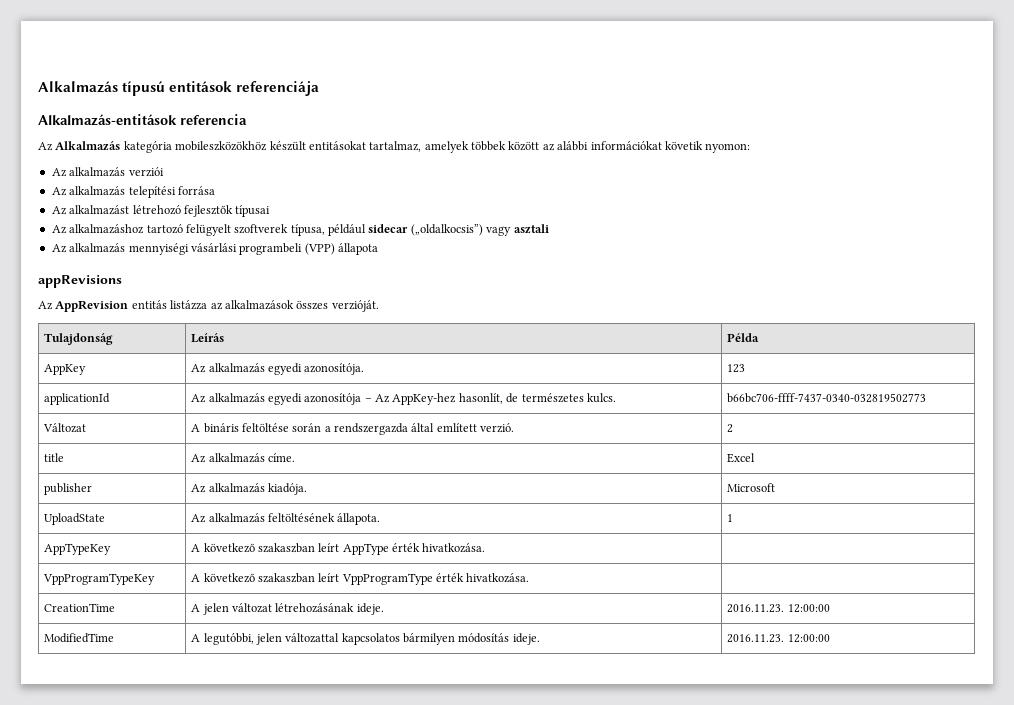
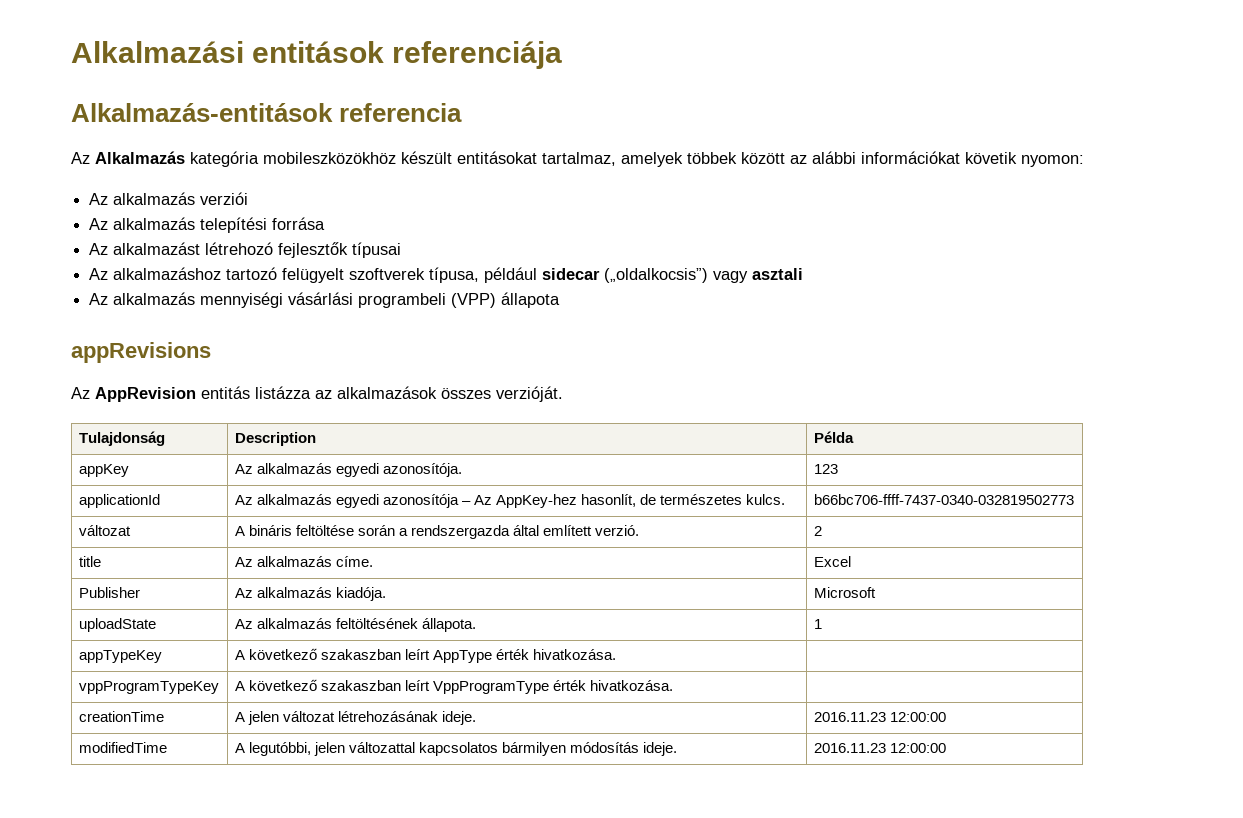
- Alkalmazás típusú entitások referenciája
+ Alkalmazási entitások referenciája
- Tulajdonság | Leírás | Példa
+ Tulajdonság | Description | Példa
- AppKey | Az alkalmazás egyedi azonosítója. | 123
+ appKey | Az alkalmazás egyedi azonosítója. | 123
- Változat | A bináris feltöltése során a rendszergazda által említett verzió. | 2
+ változat | A bináris feltöltése során a rendszergazda által említett verzió. | 2
- publisher | Az alkalmazás kiadója. | Microsoft
+ Publisher | Az alkalmazás kiadója. | Microsoft
- UploadState | Az alkalmazás feltöltésének állapota. | 1
+ uploadState | Az alkalmazás feltöltésének állapota. | 1
- AppTypeKey | A következő szakaszban leírt AppType érték hivatkozása. |
+ appTypeKey | A következő szakaszban leírt AppType érték hivatkozása. |
- VppProgramTypeKey | A következő szakaszban leírt VppProgramType érték hivatkozása. |
+ vppProgramTypeKey | A következő szakaszban leírt VppProgramType érték hivatkozása. |
- CreationTime | A jelen változat létrehozásának ideje. | 2016.11.23. 12:00:00
+ creationTime | A jelen változat létrehozásának ideje. | 2016.11.23 12:00:00
- ModifiedTime | A legutóbbi, jelen változattal kapcsolatos bármilyen módosítás ideje. | 2016.11.23. 12:00:00
+ modifiedTime | A legutóbbi, jelen változattal kapcsolatos bármilyen módosítás ideje. | 2016.11.23 12:00:00

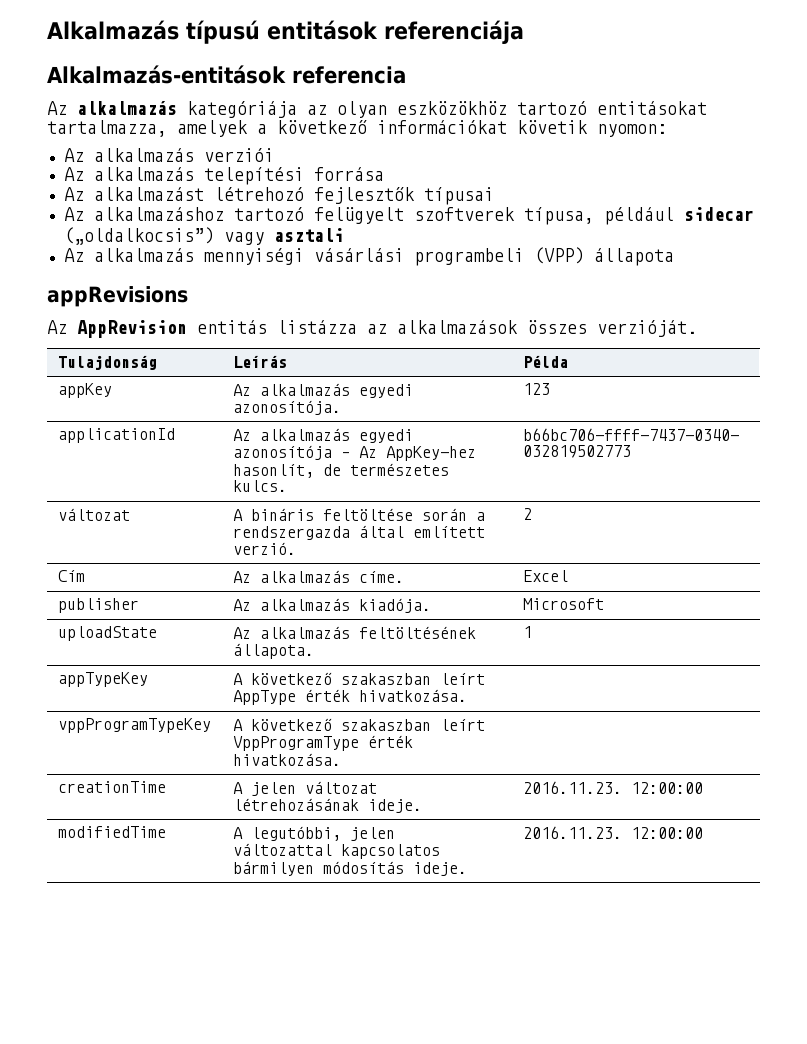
- Alkalmazási entitások referenciája
+ Alkalmazás típusú entitások referenciája
- Az Alkalmazás kategória mobileszközökhöz készült entitásokat tartalmaz, amelyek többek között az alábbi információkat követik nyomon:
+ Az alkalmazás kategóriája az olyan eszközökhöz tartozó entitásokat tartalmazza, amelyek a következő információkat követik nyomon:
- Tulajdonság | Description | Példa
+ Tulajdonság | Leírás | Példa
- title | Az alkalmazás címe. | Excel
+ Cím | Az alkalmazás címe. | Excel
- Publisher | Az alkalmazás kiadója. | Microsoft
+ publisher | Az alkalmazás kiadója. | Microsoft
- creationTime | A jelen változat létrehozásának ideje. | 2016.11.23 12:00:00
+ creationTime | A jelen változat létrehozásának ideje. | 2016.11.23. 12:00:00
- modifiedTime | A legutóbbi, jelen változattal kapcsolatos bármilyen módosítás ideje. | 2016.11.23 12:00:00
+ modifiedTime | A legutóbbi, jelen változattal kapcsolatos bármilyen módosítás ideje. | 2016.11.23. 12:00:00

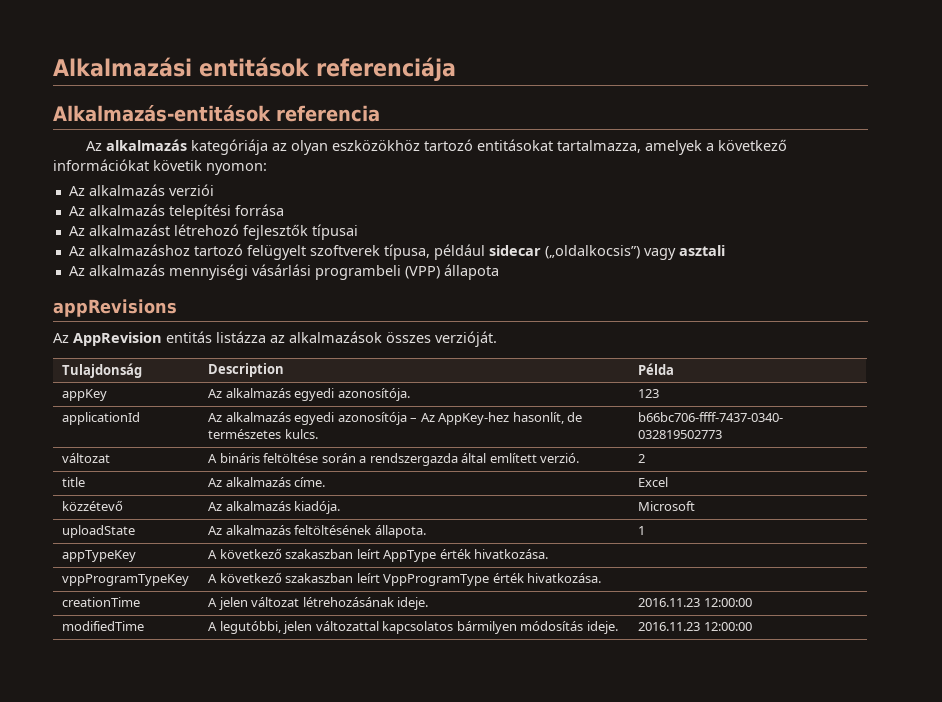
- Alkalmazás típusú entitások referenciája
+ Alkalmazási entitások referenciája
- Tulajdonság | Leírás | Példa
+ Tulajdonság | Description | Példa
- Cím | Az alkalmazás címe. | Excel
+ title | Az alkalmazás címe. | Excel
- publisher | Az alkalmazás kiadója. | Microsoft
+ közzétevő | Az alkalmazás kiadója. | Microsoft
- creationTime | A jelen változat létrehozásának ideje. | 2016.11.23. 12:00:00
+ creationTime | A jelen változat létrehozásának ideje. | 2016.11.23 12:00:00
- modifiedTime | A legutóbbi, jelen változattal kapcsolatos bármilyen módosítás ideje. | 2016.11.23. 12:00:00
+ modifiedTime | A legutóbbi, jelen változattal kapcsolatos bármilyen módosítás ideje. | 2016.11.23 12:00:00

